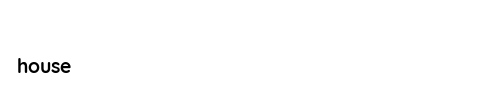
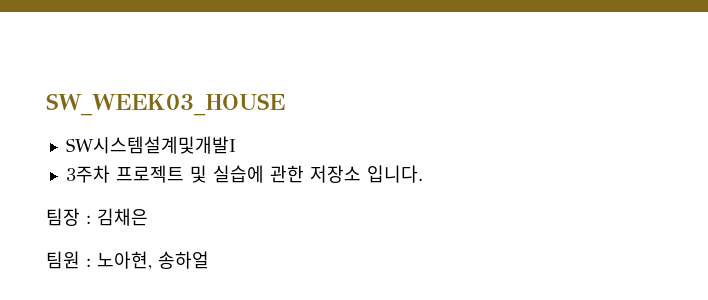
- house
+ SW_WEEK03_HOUSE
+ SW시스템설계및개발I
+ 3주차 프로젝트 및 실습에 관한 저장소 입니다.
+ 팀장 : 김채은
+ 팀원 : 노아현, 송하얼

